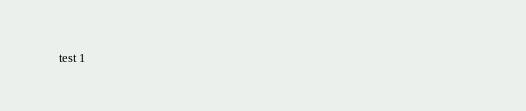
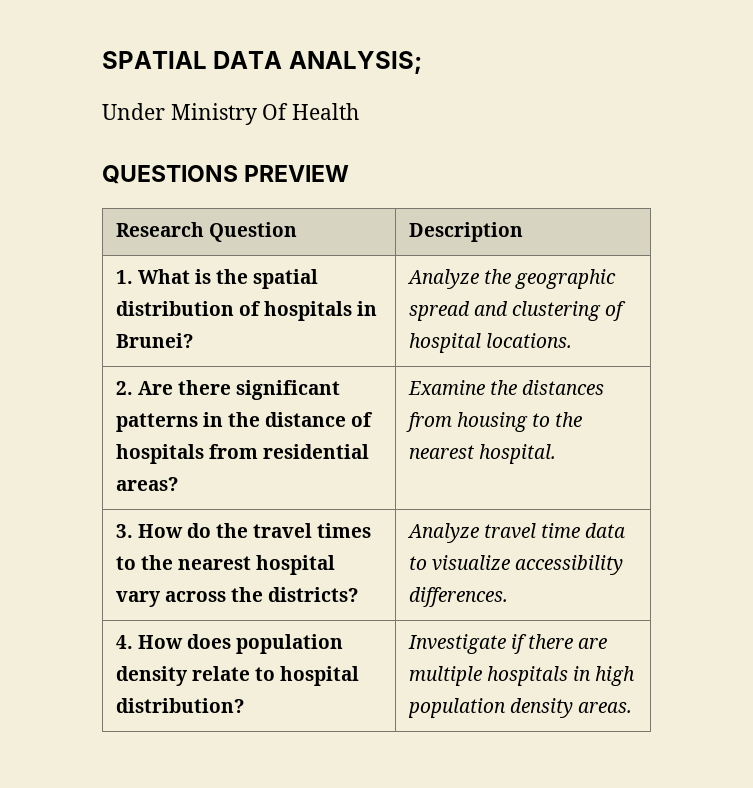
- test 1
+ SPATIAL DATA ANALYSIS;
+ Under Ministry Of Health
+ QUESTIONS PREVIEW
+ Research Question | Description
+ 1. What is the spatial distribution of hospitals in Brunei? | Analyze the geographic spread and clustering of hospital locations.
+ 2. Are there significant patterns in the distance of hospitals from residential areas? | Examine the distances from housing to the nearest hospital.
+ 3. How do the travel times to the nearest hospital vary across the districts? | Analyze travel time data to visualize accessibility differences.
+ 4. How does population density relate to hospital distribution? | Investigate if there are multiple hospitals in high population density areas.

